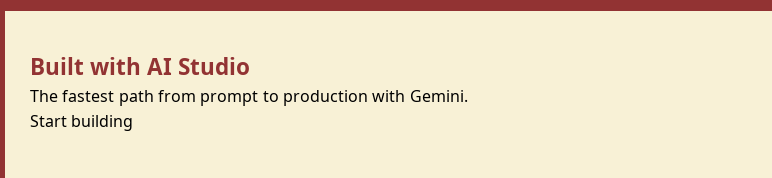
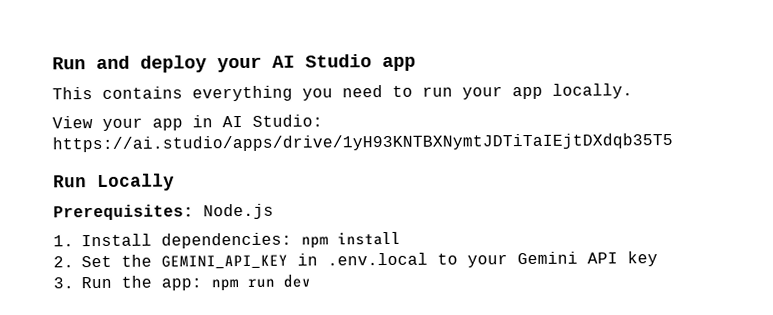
- Built with AI Studio
- The fastest path from prompt to production with Gemini.
- Start building
+ Run and deploy your AI Studio app
+ This contains everything you need to run your app locally.
+ View your app in AI Studio: https://ai.studio/apps/drive/1yH93KNTBXNymtJDTiTaIEjtDXdqb35T5
+ Run Locally
+ Prerequisites: Node.js
+ 1. Install dependencies: npm install
+ 2. Set the GEMINI_API_KEY in .env.local to your Gemini API key
+ 3. Run the app: npm run dev

